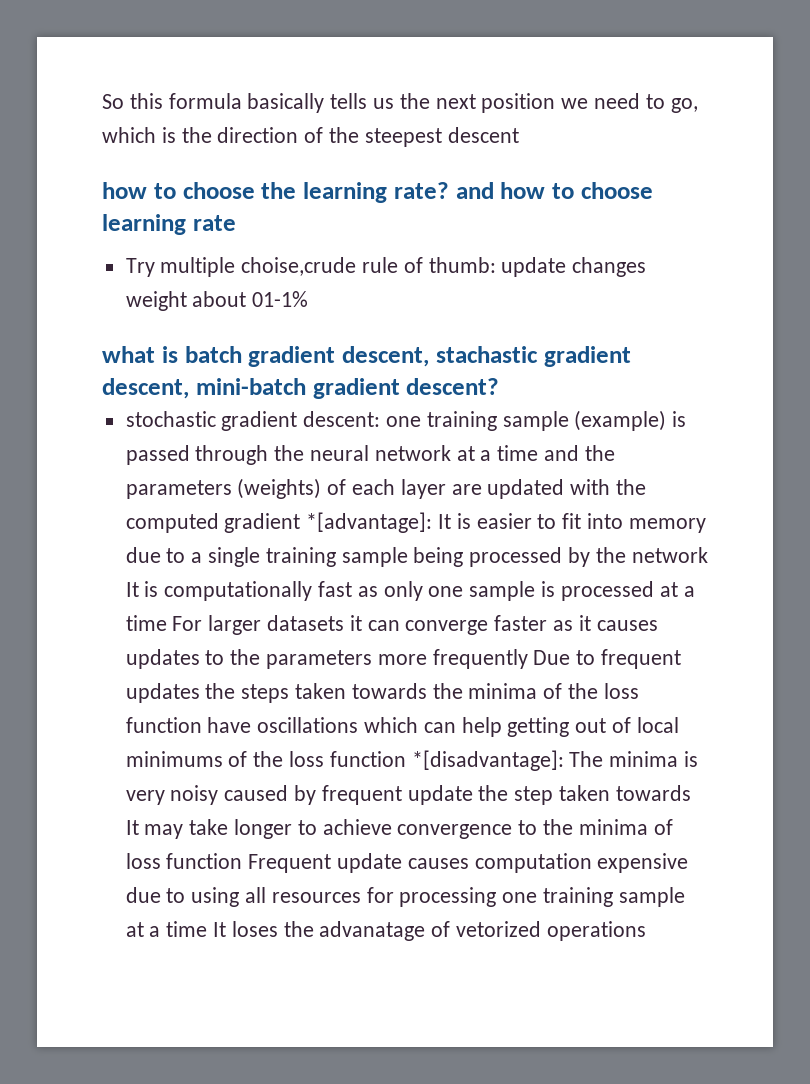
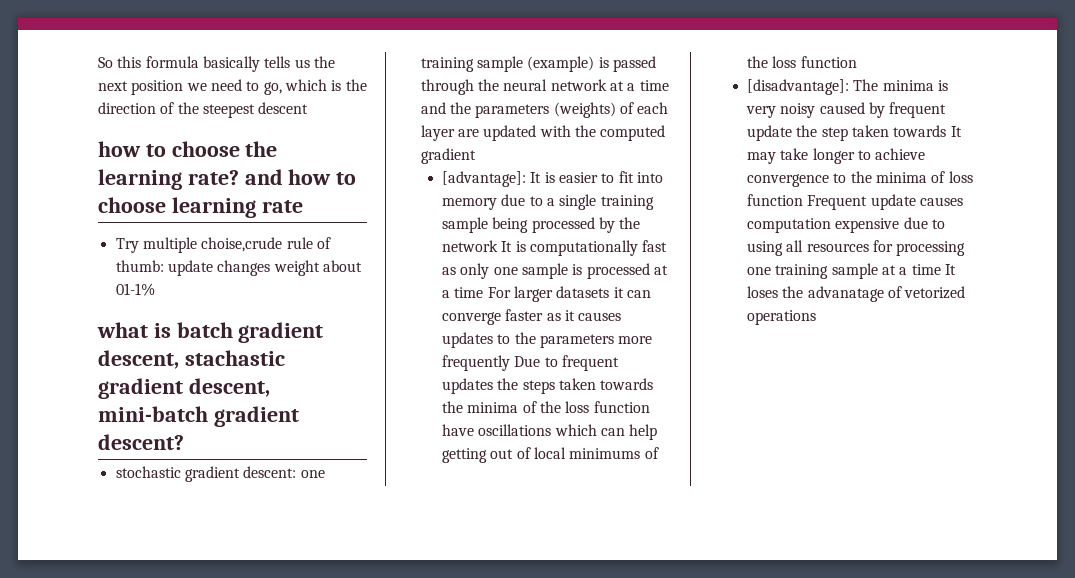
- one training sample (example) is passed through the neural network at a time and the parameters (weights) of each layer are updated with the computed gradient *[advantage]:
+ one training sample (example) is passed through the neural network at a time and the parameters (weights) of each layer are updated with the computed gradient
+ [advantage]:
- It is easier to fit into memory due to a single training sample being processed by the network It is computationally fast as only one sample is processed at a time For larger datasets it can converge faster as it causes updates to the parameters more frequently Due to frequent updates the steps taken towards the minima of the loss function have oscillations which can help getting out of local minimums of the loss function *[disadvantage]:
+ It is easier to fit into memory due to a single training sample being processed by the network It is computationally fast as only one sample is processed at a time For larger datasets it can converge faster as it causes updates to the parameters more frequently Due to frequent updates the steps taken towards the minima of the loss function have oscillations which can help getting out of local minimums of the loss function
+ [disadvantage]:

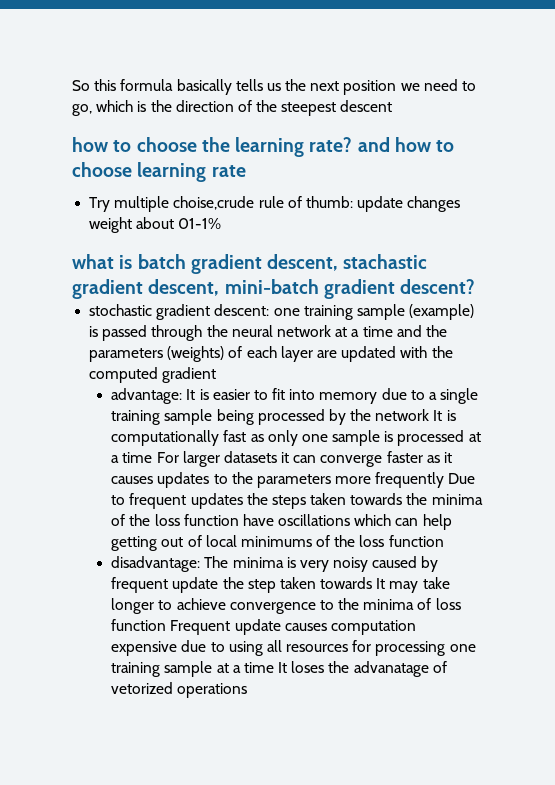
- [advantage]:
+ advantage:
- [disadvantage]: The minima is very noisy caused by frequent update the step taken towards It may take longer to achieve convergence to the minima of loss function Frequent update causes computation expensive due to using all resources for processing one training sample at a time It loses the advanatage of vetorized operations
+ disadvantage: The minima is very noisy caused by frequent update the step taken towards It may take longer to achieve convergence to the minima of loss function Frequent update causes computation expensive due to using all resources for processing one training sample at a time It loses the advanatage of vetorized operations

